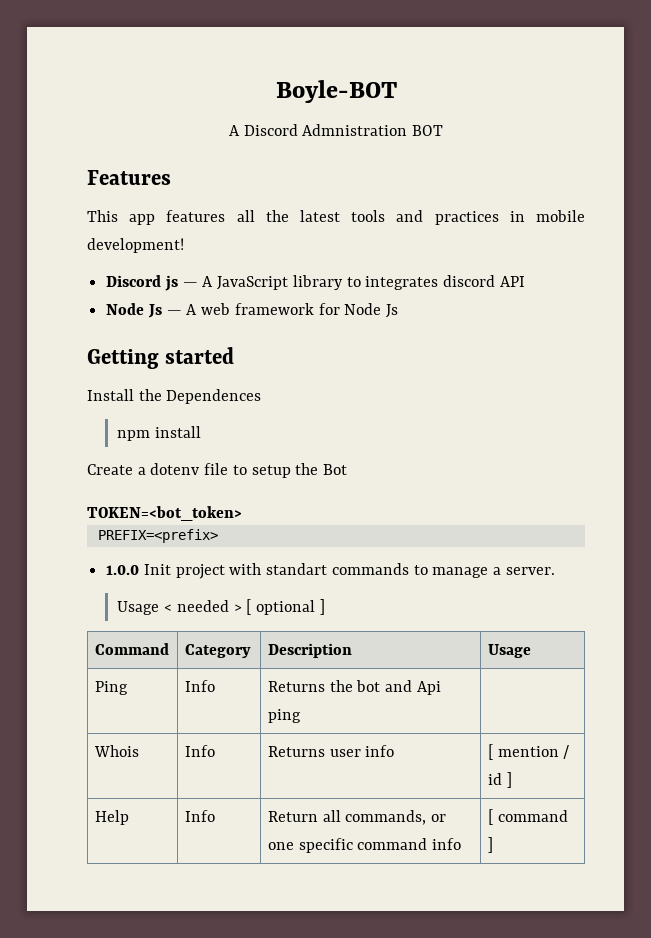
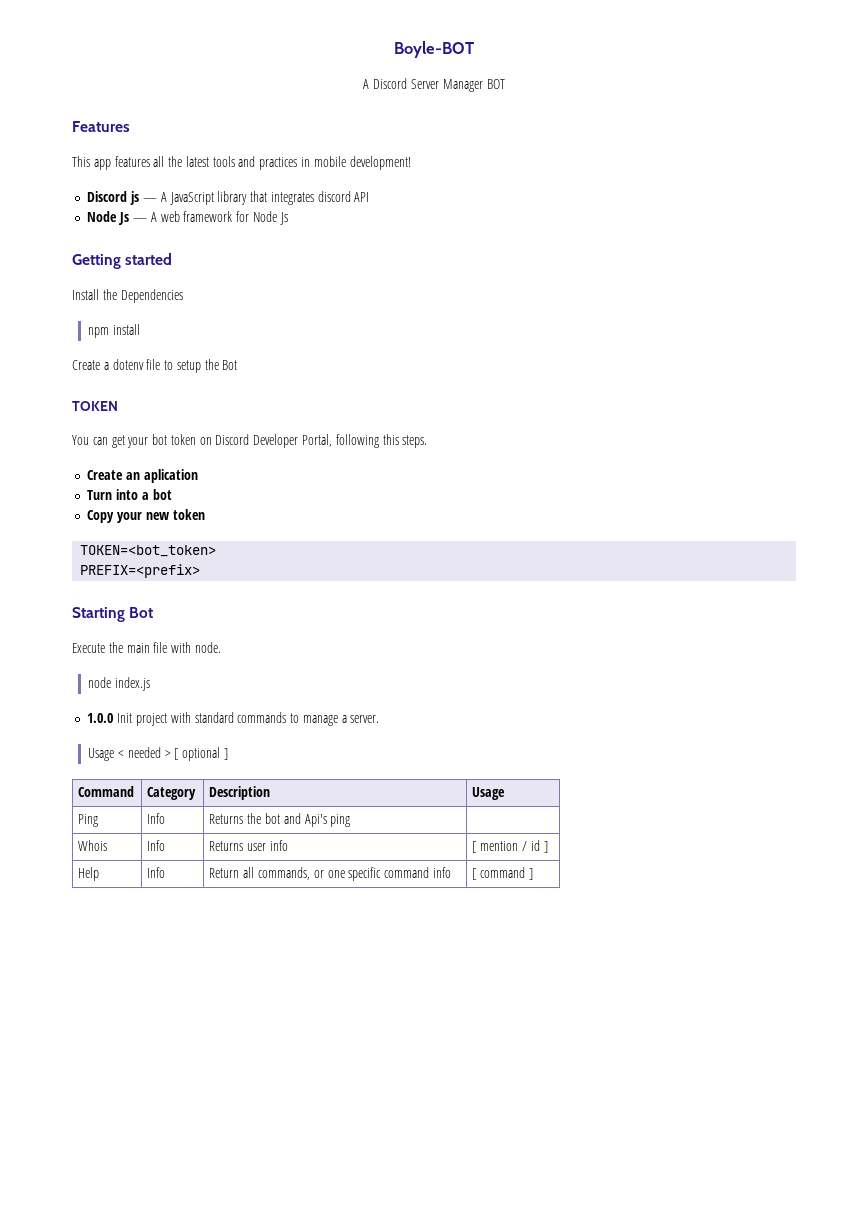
- A Discord Admnistration BOT
+ A Discord Server Manager BOT
- Discord js — A JavaScript library to integrates discord API
+ Discord js — A JavaScript library that integrates discord API
- Install the Dependences
+ Install the Dependencies
+ TOKEN
+ You can get your bot token on Discord Developer Portal, following this steps.
+ Create an aplication
+ Turn into a bot
+ Copy your new token
  TOKEN=<bot_token>
  PREFIX=<prefix>
+ Starting Bot
+ Execute the main file with node.
+ node index.js
- 1.0.0 Init project with standart commands to manage a server.
+ 1.0.0 Init project with standard commands to manage a server.
- Ping | Info | Returns the bot and Api ping |
+ Ping | Info | Returns the bot and Api's ping |

